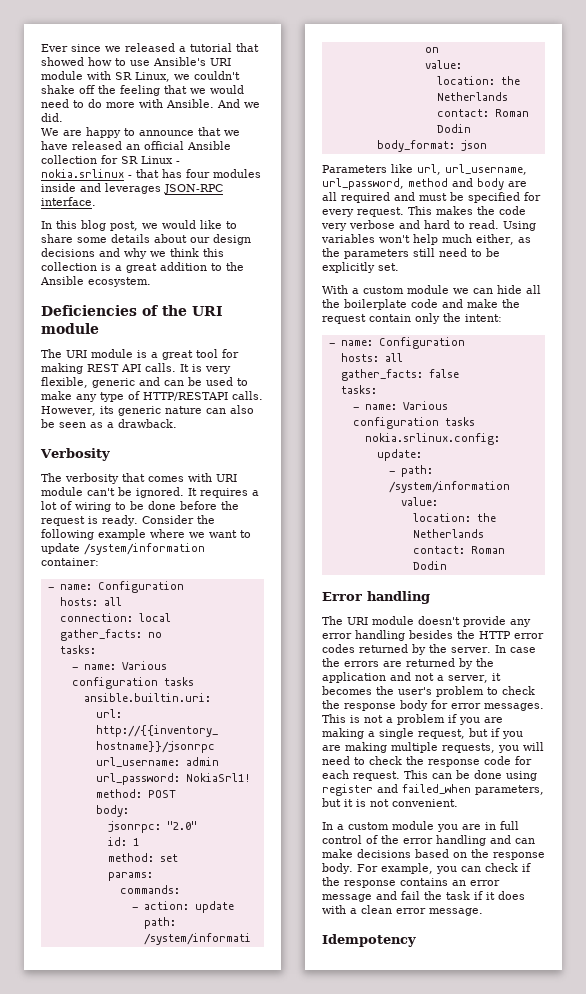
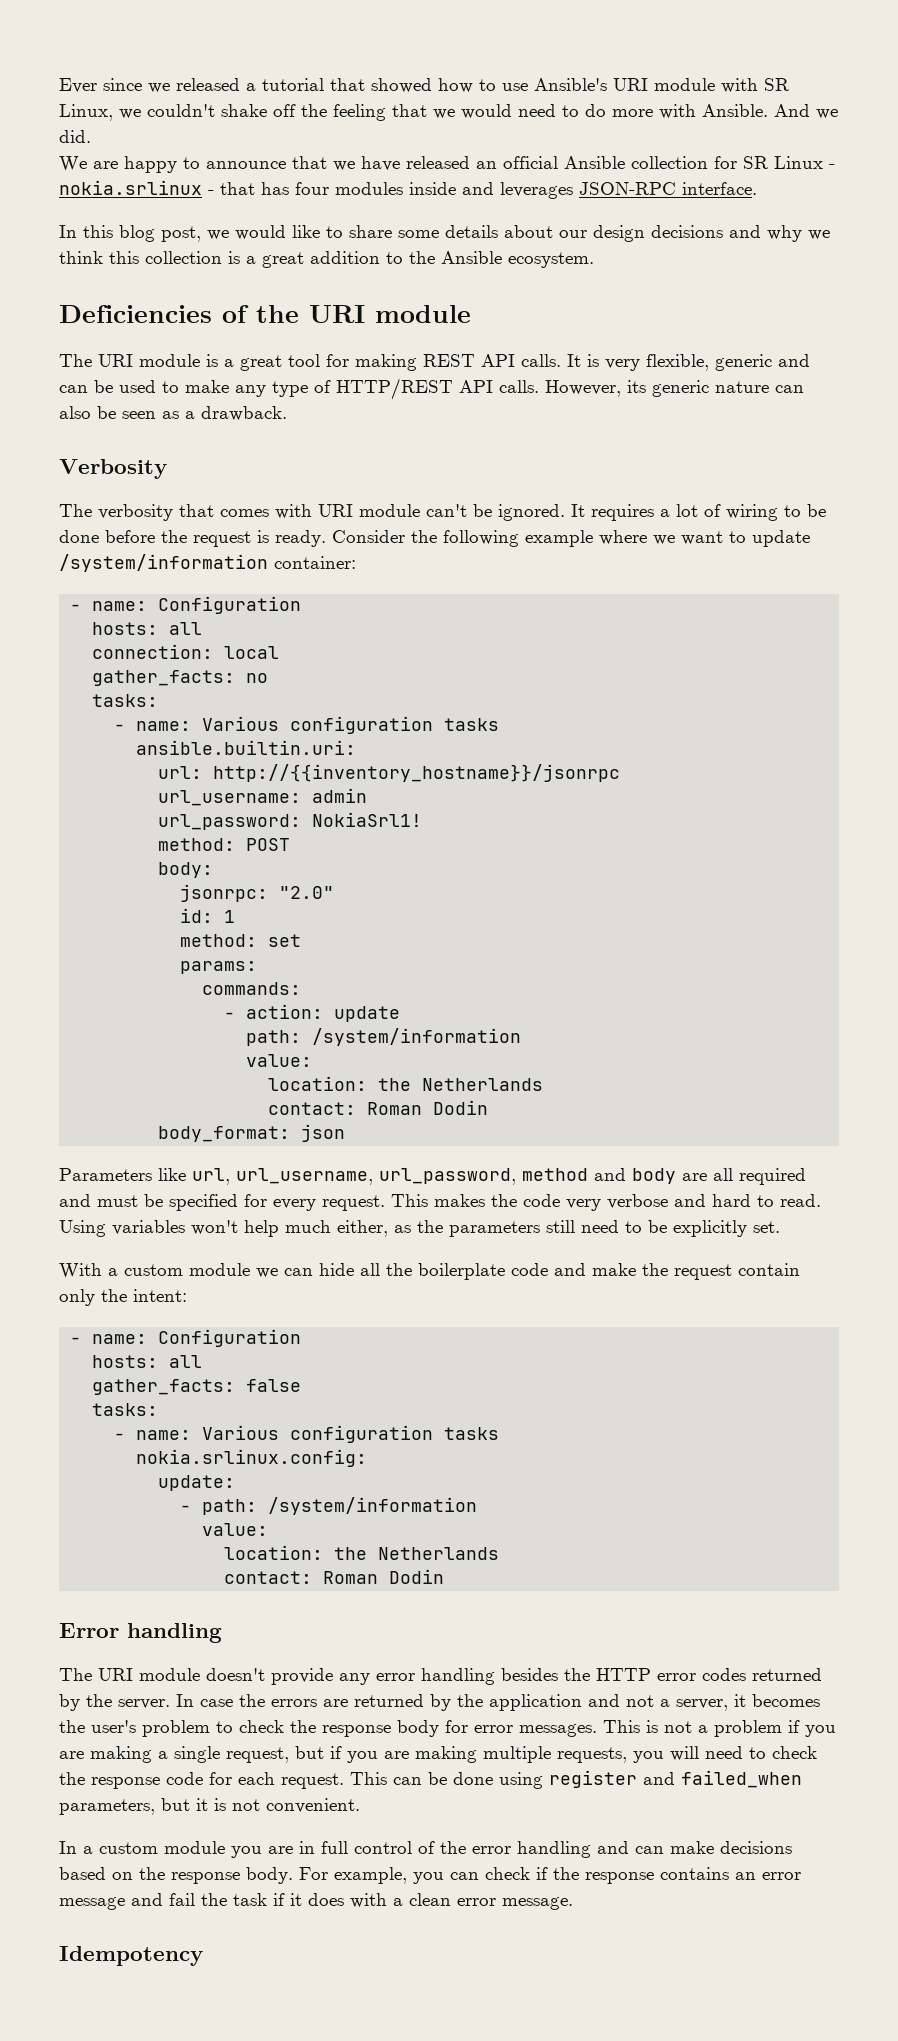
- It is very flexible, generic and can be used to make any type of HTTP/RESTAPI calls.
+ It is very flexible, generic and can be used to make any type of HTTP/REST API calls.

